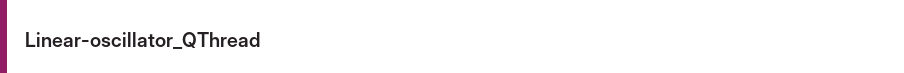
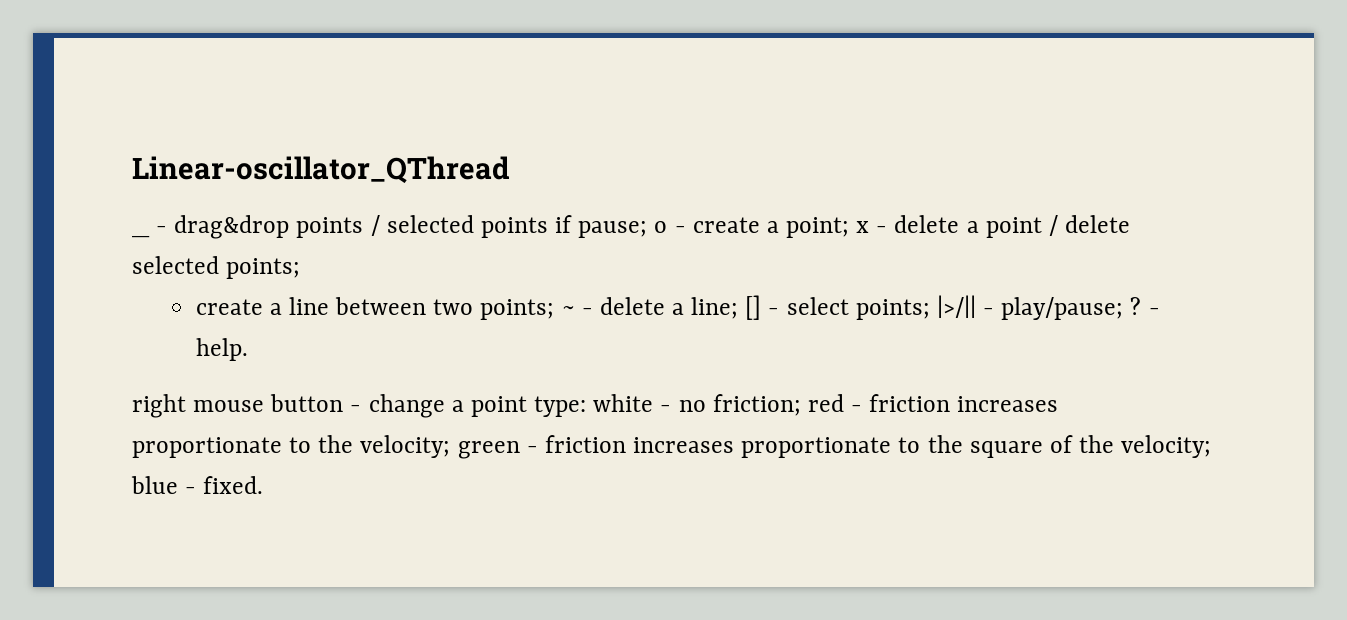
+ _ - drag&drop points / selected points if pause; o - create a point; x - delete a point / delete selected points;
+ create a line between two points; ~ - delete a line; [] - select points; |>/|| - play/pause; ? - help.
+ right mouse button - change a point type: white - no friction; red - friction increases proportionate to the velocity; green - friction increases proportionate to the square of the velocity; blue - fixed.

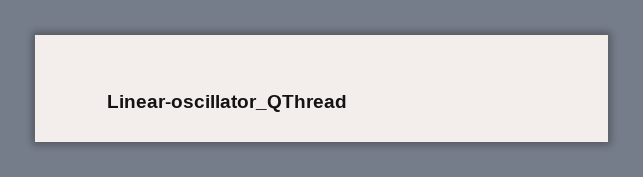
- _ - drag&drop points / selected points if pause; o - create a point; x - delete a point / delete selected points;
- create a line between two points; ~ - delete a line; [] - select points; |>/|| - play/pause; ? - help.
- right mouse button - change a point type: white - no friction; red - friction increases proportionate to the velocity; green - friction increases proportionate to the square of the velocity; blue - fixed.

